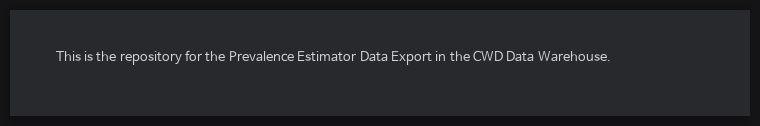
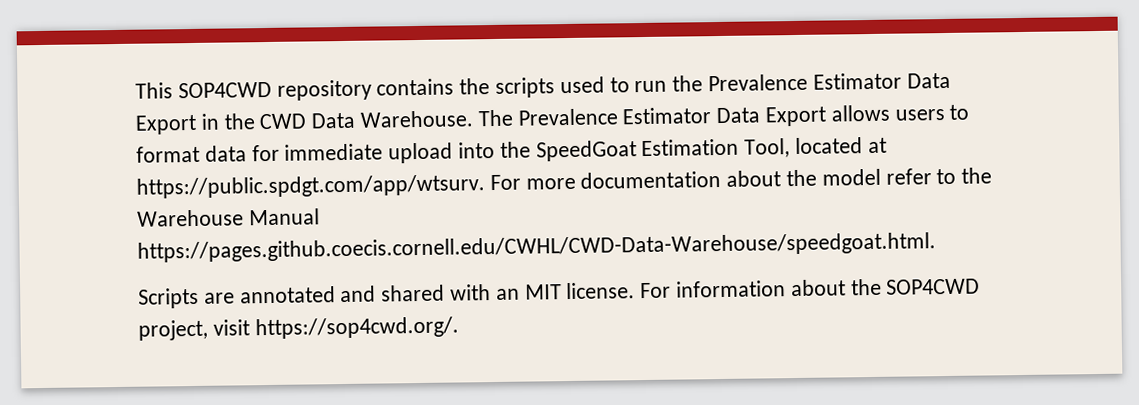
- This is the repository for the Prevalence Estimator Data Export in the CWD Data Warehouse.
+ This SOP4CWD repository contains the scripts used to run the Prevalence Estimator Data Export in the CWD Data Warehouse.
+ The Prevalence Estimator Data Export allows users to format data for immediate upload into the SpeedGoat Estimation Tool, located at https://public.spdgt.com/app/wtsurv. For more documentation about the model refer to the Warehouse Manual https://pages.github.coecis.cornell.edu/CWHL/CWD-Data-Warehouse/speedgoat.html.
+ Scripts are annotated and shared with an MIT license. For information about the SOP4CWD project, visit https://sop4cwd.org/.

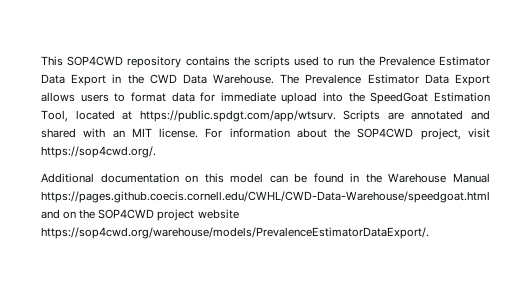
- The Prevalence Estimator Data Export allows users to format data for immediate upload into the SpeedGoat Estimation Tool, located at https://public.spdgt.com/app/wtsurv. For more documentation about the model refer to the Warehouse Manual https://pages.github.coecis.cornell.edu/CWHL/CWD-Data-Warehouse/speedgoat.html.
- Scripts are annotated and shared with an MIT license.
+ The Prevalence Estimator Data Export allows users to format data for immediate upload into the SpeedGoat Estimation Tool, located at https://public.spdgt.com/app/wtsurv. Scripts are annotated and shared with an MIT license.
+ Additional documentation on this model can be found in the Warehouse Manual https://pages.github.coecis.cornell.edu/CWHL/CWD-Data-Warehouse/speedgoat.html and on the SOP4CWD project website https://sop4cwd.org/warehouse/models/PrevalenceEstimatorDataExport/.

